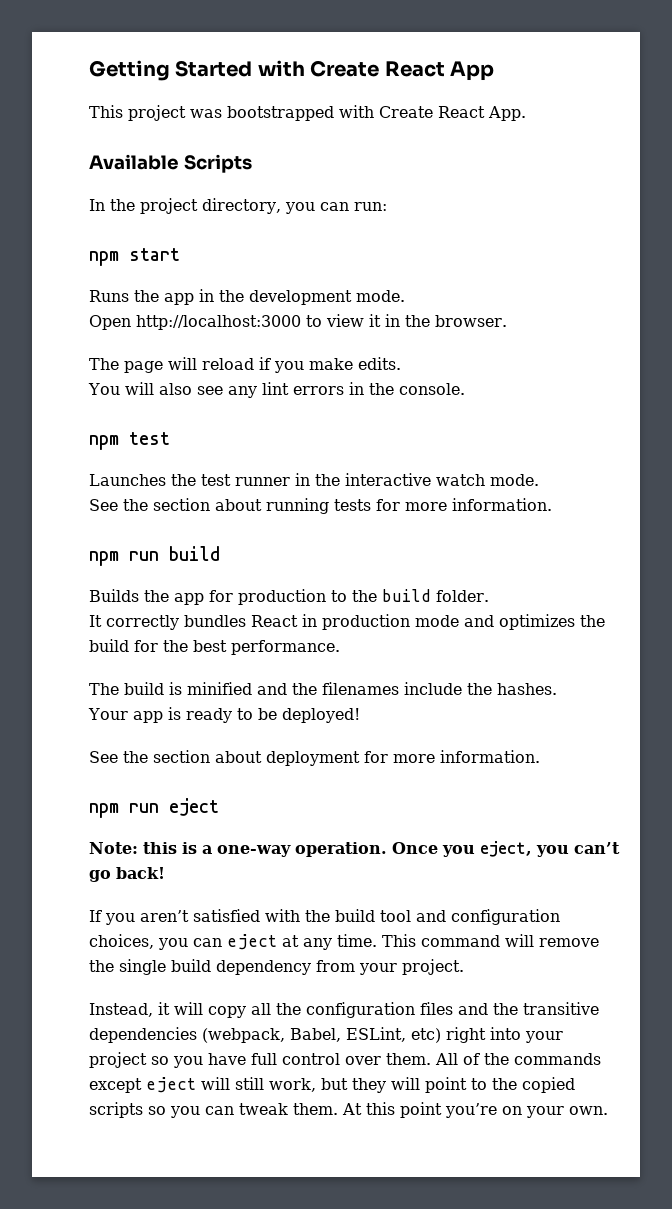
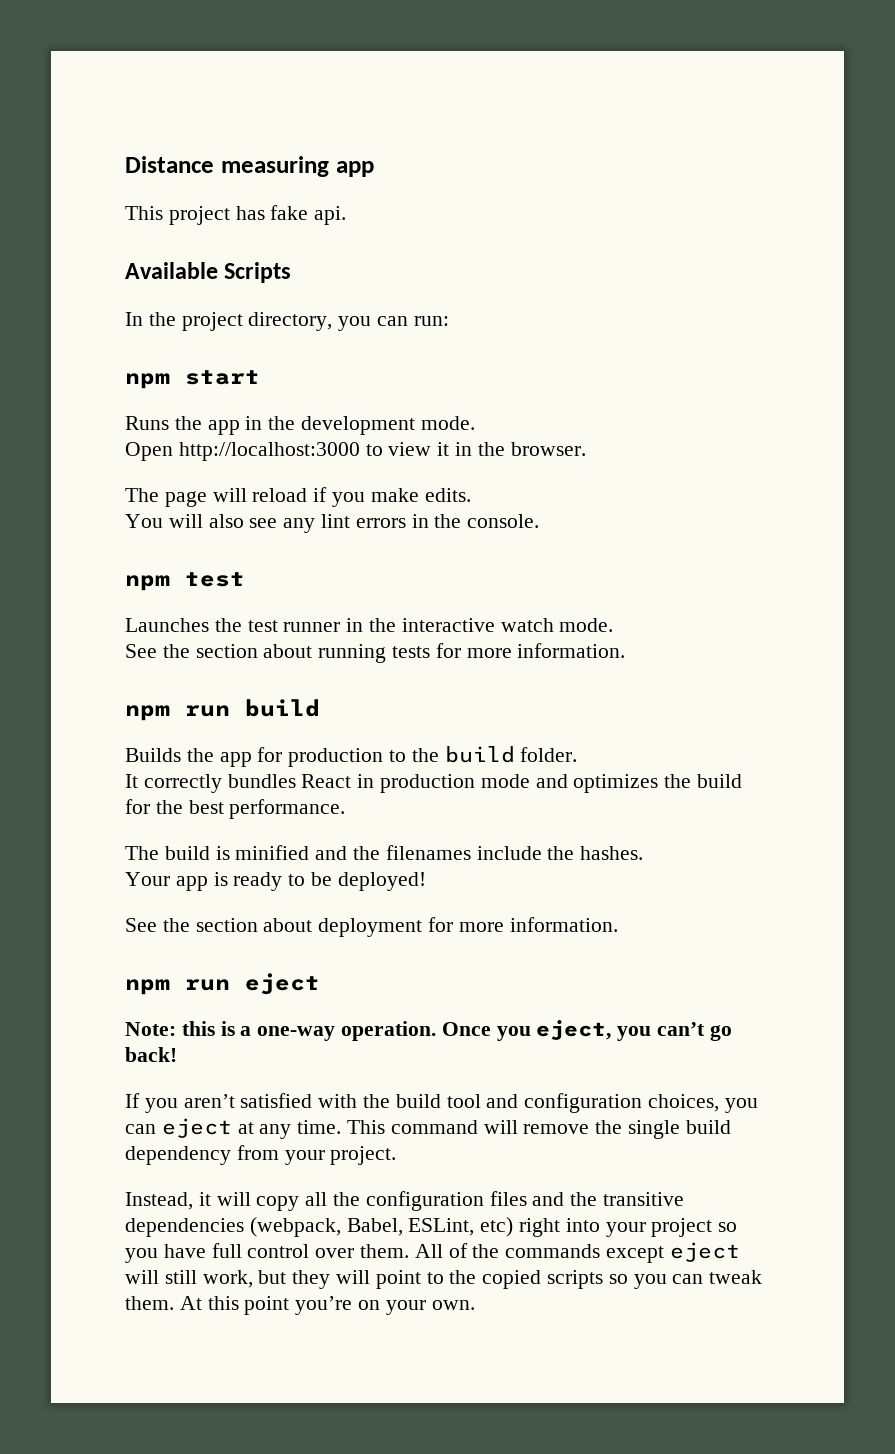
- Getting Started with Create React App
- This project was bootstrapped with Create React App.
+ Distance measuring app
+ This project has fake api.

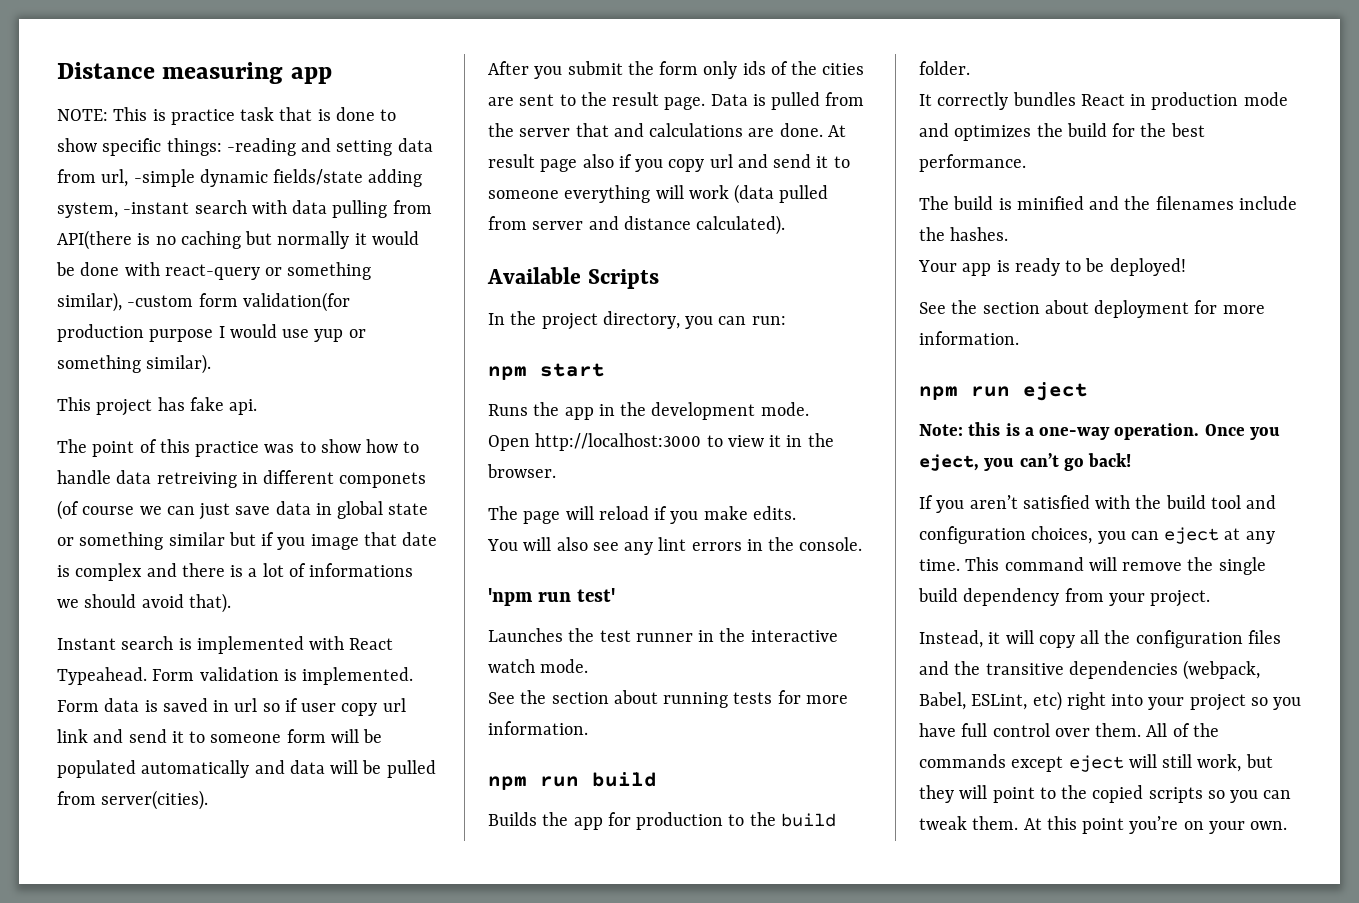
+ NOTE: This is practice task that is done to show specific things: -reading and setting data from url, -simple dynamic fields/state adding system, -instant search with data pulling from API(there is no caching but normally it would be done with react-query or something similar), -custom form validation(for production purpose I would use yup or something similar).
+ The point of this practice was to show how to handle data retreiving in different componets (of course we can just save data in global state or something similar but if you image that date is complex and there is a lot of informations we should avoid that).
+ Instant search is implemented with React Typeahead. Form validation is implemented. Form data is saved in url so if user copy url link and send it to someone form will be populated automatically and data will be pulled from server(cities).
+ After you submit the form only ids of the cities are sent to the result page. Data is pulled from the server that and calculations are done. At result page also if you copy url and send it to someone everything will work (data pulled from server and distance calculated).
- npm test
+ 'npm run test'

